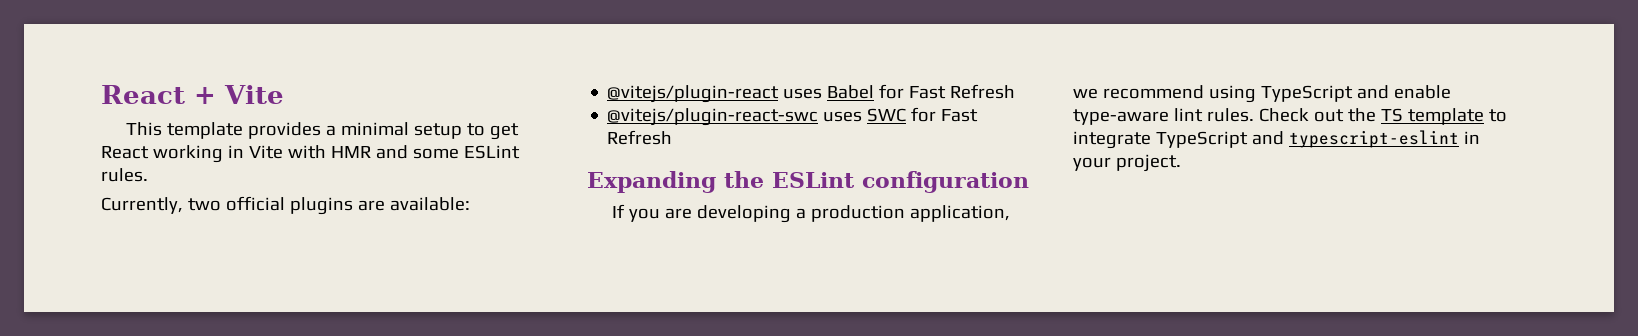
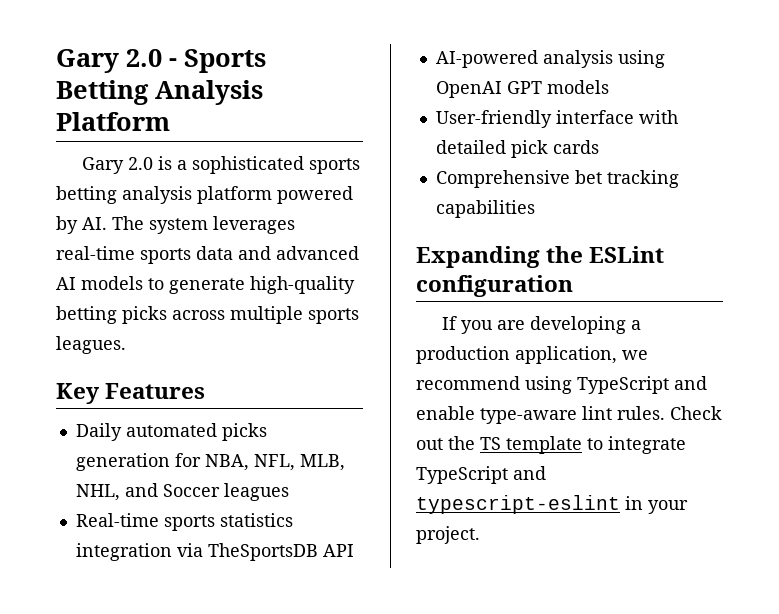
- React + Vite
- This template provides a minimal setup to get React working in Vite with HMR and some ESLint rules.
- Currently, two official plugins are available:
- @vitejs/plugin-react uses Babel for Fast Refresh
- @vitejs/plugin-react-swc uses SWC for Fast Refresh
+ Gary 2.0 - Sports Betting Analysis Platform
+ Gary 2.0 is a sophisticated sports betting analysis platform powered by AI. The system leverages real-time sports data and advanced AI models to generate high-quality betting picks across multiple sports leagues.
+ Key Features
+ Daily automated picks generation for NBA, NFL, MLB, NHL, and Soccer leagues
+ Real-time sports statistics integration via TheSportsDB API
+ AI-powered analysis using OpenAI GPT models
+ User-friendly interface with detailed pick cards
+ Comprehensive bet tracking capabilities

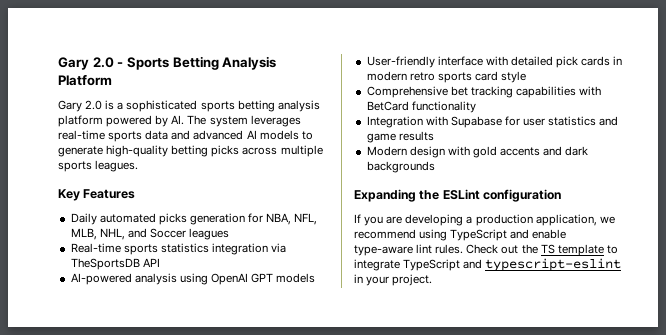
- User-friendly interface with detailed pick cards
- Comprehensive bet tracking capabilities
+ User-friendly interface with detailed pick cards in modern retro sports card style
+ Comprehensive bet tracking capabilities with BetCard functionality
+ Integration with Supabase for user statistics and game results
+ Modern design with gold accents and dark backgrounds

